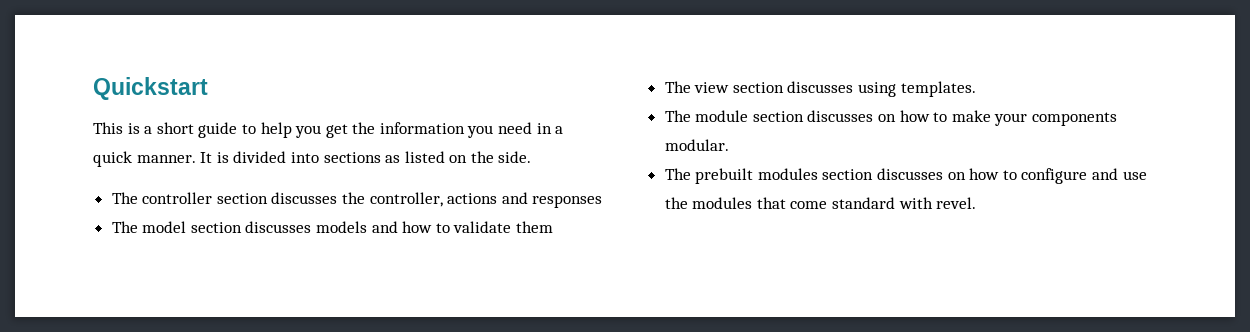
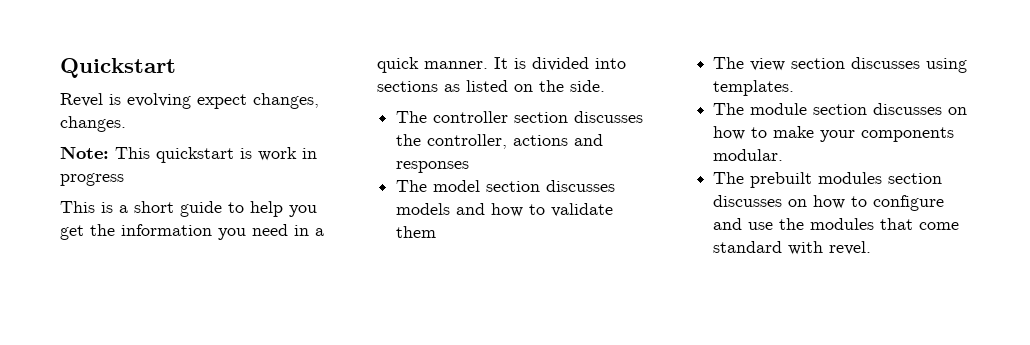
+ Revel is evolving expect changes, changes.
+ Note: This quickstart is work in progress

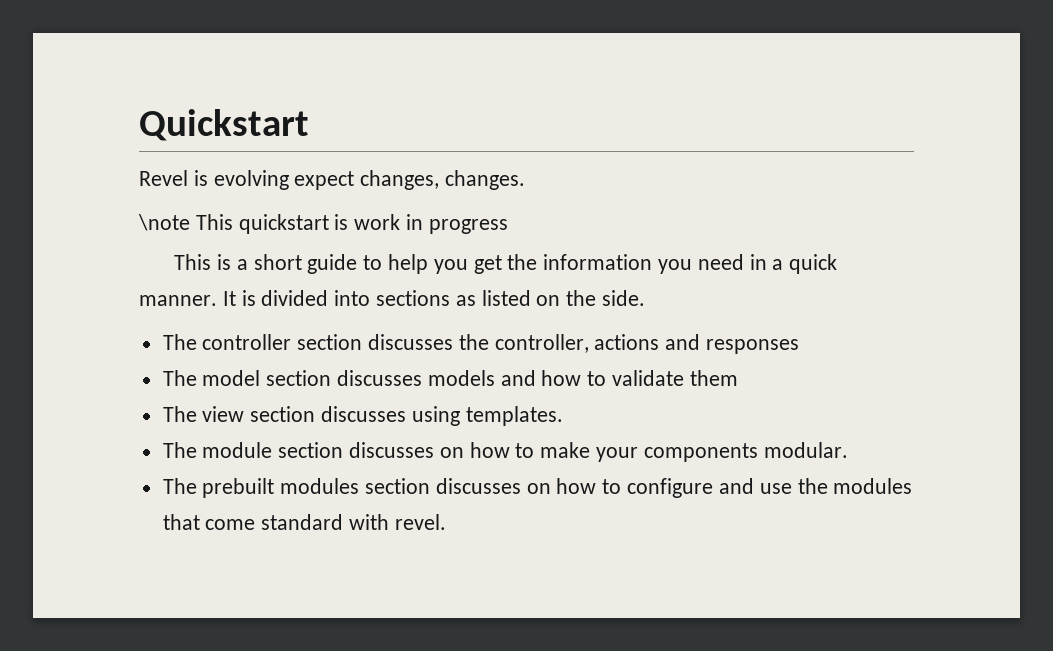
- Note: This quickstart is work in progress
+ \note This quickstart is work in progress

